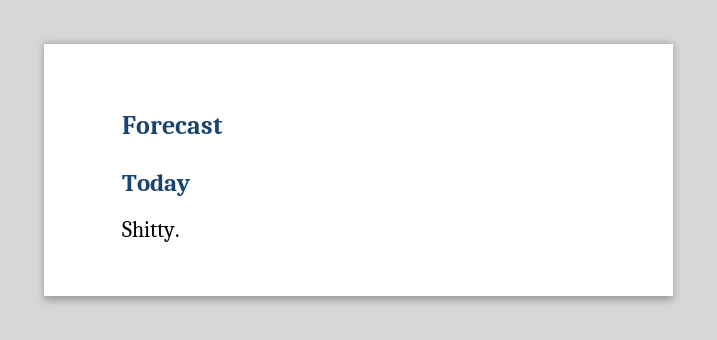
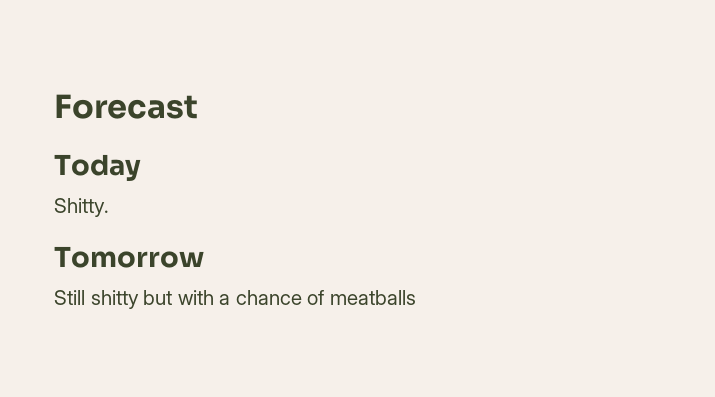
+ Tomorrow
+ Still shitty but with a chance of meatballs

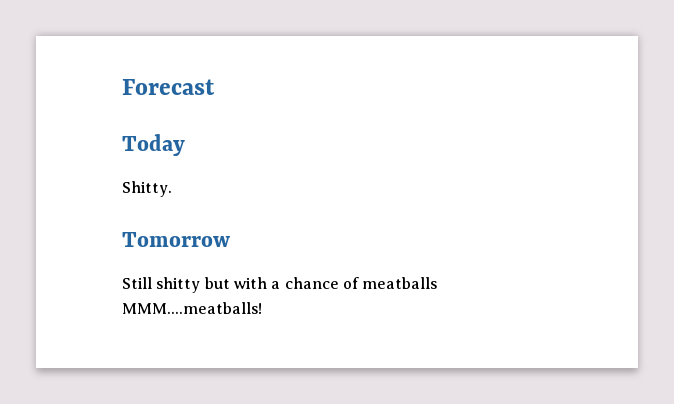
- Still shitty but with a chance of meatballs
+ Still shitty but with a chance of meatballs MMM....meatballs!

